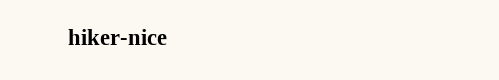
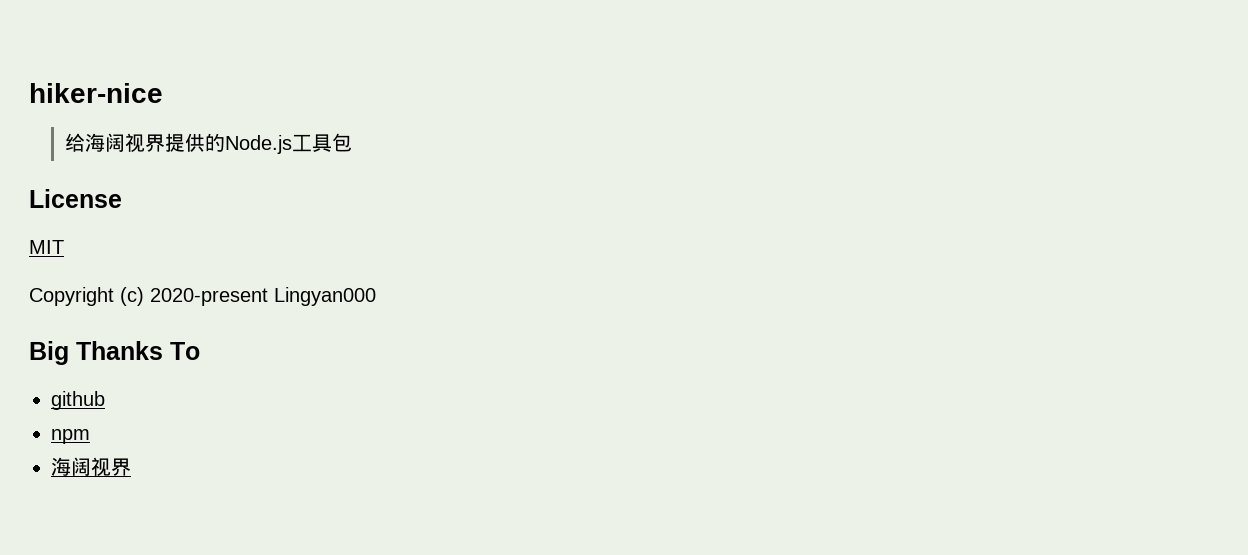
+ 给海阔视界提供的Node.js工具包
+ License
+ MIT
+ Copyright (c) 2020-present Lingyan000
+ Big Thanks To
+ github
+ npm
+ 海阔视界

